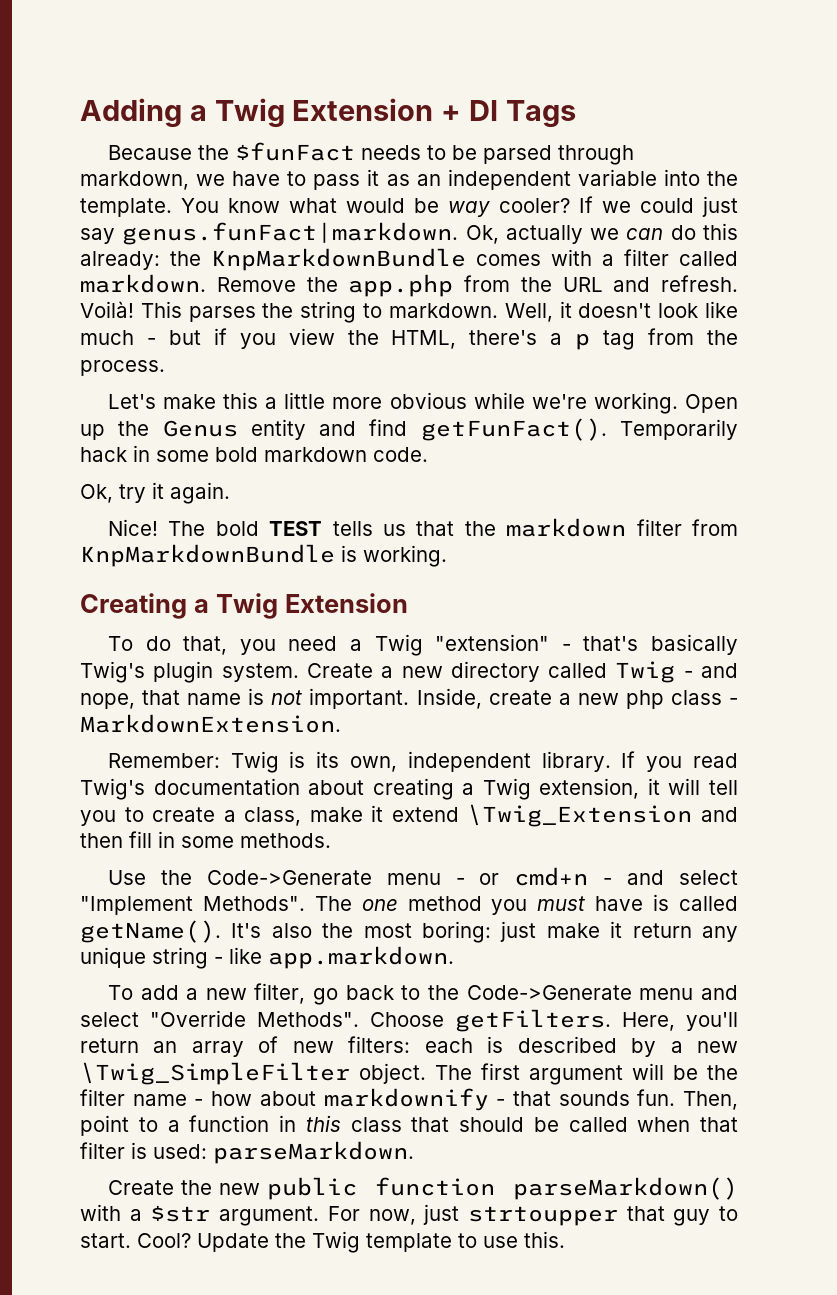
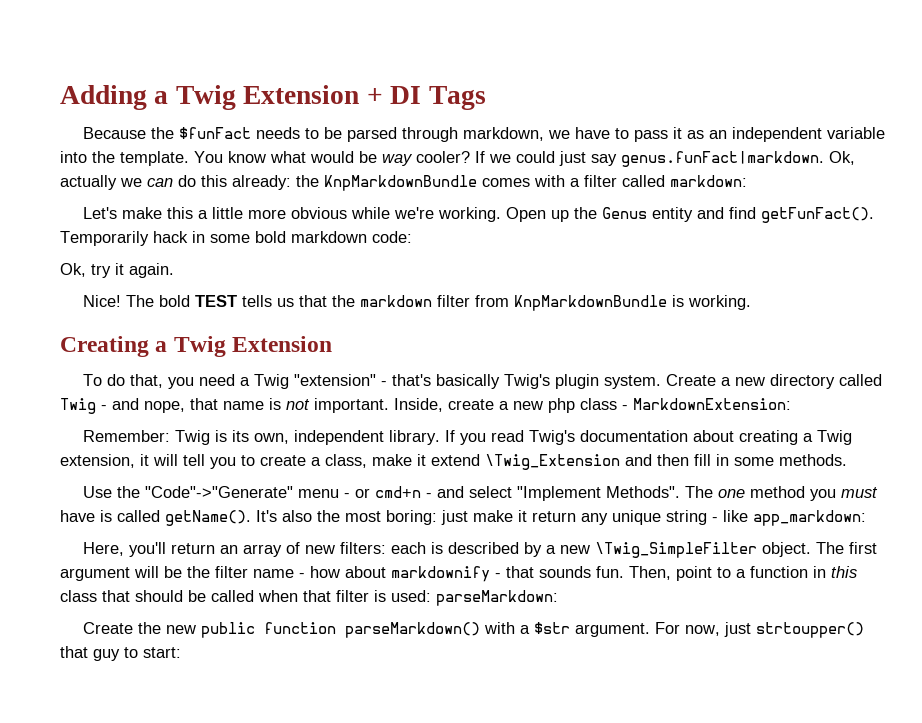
- If we could just say genus.funFact|markdown. Ok, actually we can do this already: the KnpMarkdownBundle comes with a filter called markdown. Remove the app.php from the URL and refresh. Voilà! This parses the string to markdown. Well, it doesn't look like much - but if you view the HTML, there's a p tag from the process.
+ If we could just say genus.funFact|markdown. Ok, actually we can do this already: the KnpMarkdownBundle comes with a filter called markdown:
- Temporarily hack in some bold markdown code.
+ Temporarily hack in some bold markdown code:
- Inside, create a new php class - MarkdownExtension.
+ Inside, create a new php class - MarkdownExtension:
- Use the Code->Generate menu - or cmd+n - and select "Implement Methods".
+ Use the "Code"->"Generate" menu - or cmd+n - and select "Implement Methods".
- It's also the most boring: just make it return any unique string - like app.markdown.
- To add a new filter, go back to the Code->Generate menu and select "Override Methods". Choose getFilters. Here, you'll return an array of new filters: each is described by a new \Twig_SimpleFilter object.
+ It's also the most boring: just make it return any unique string - like app_markdown:
+ Here, you'll return an array of new filters: each is described by a new \Twig_SimpleFilter object.
- Then, point to a function in this class that should be called when that filter is used: parseMarkdown.
+ Then, point to a function in this class that should be called when that filter is used: parseMarkdown:
- For now, just strtoupper that guy to start. Cool? Update the Twig template to use this.
+ For now, just strtoupper() that guy to start:

